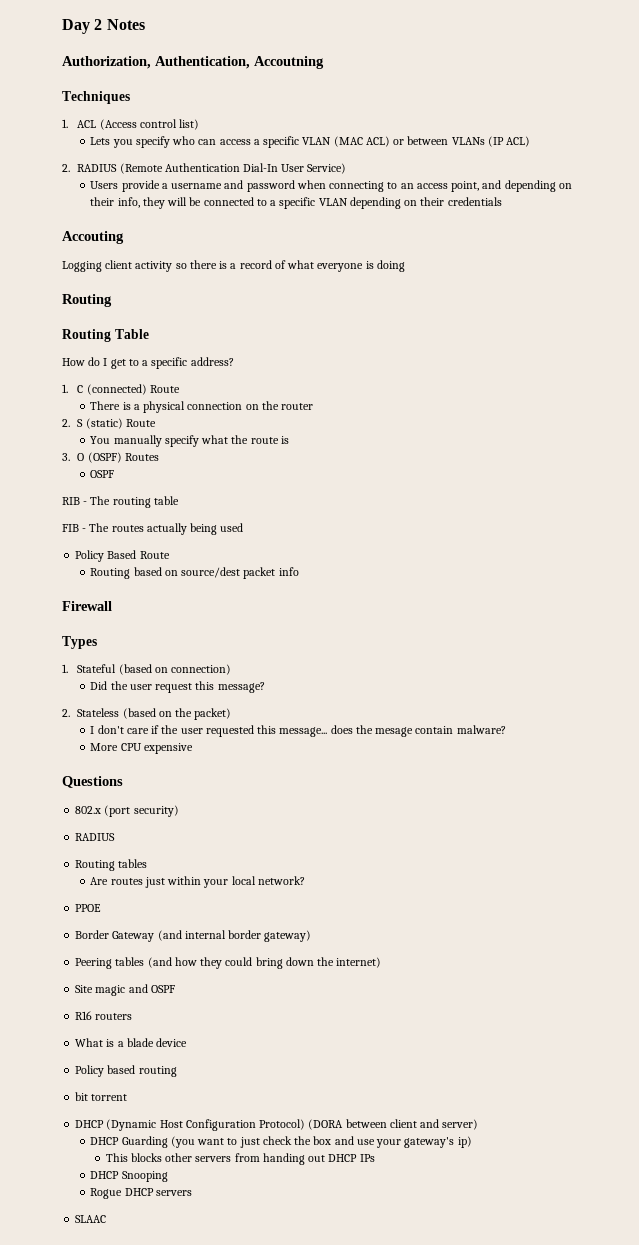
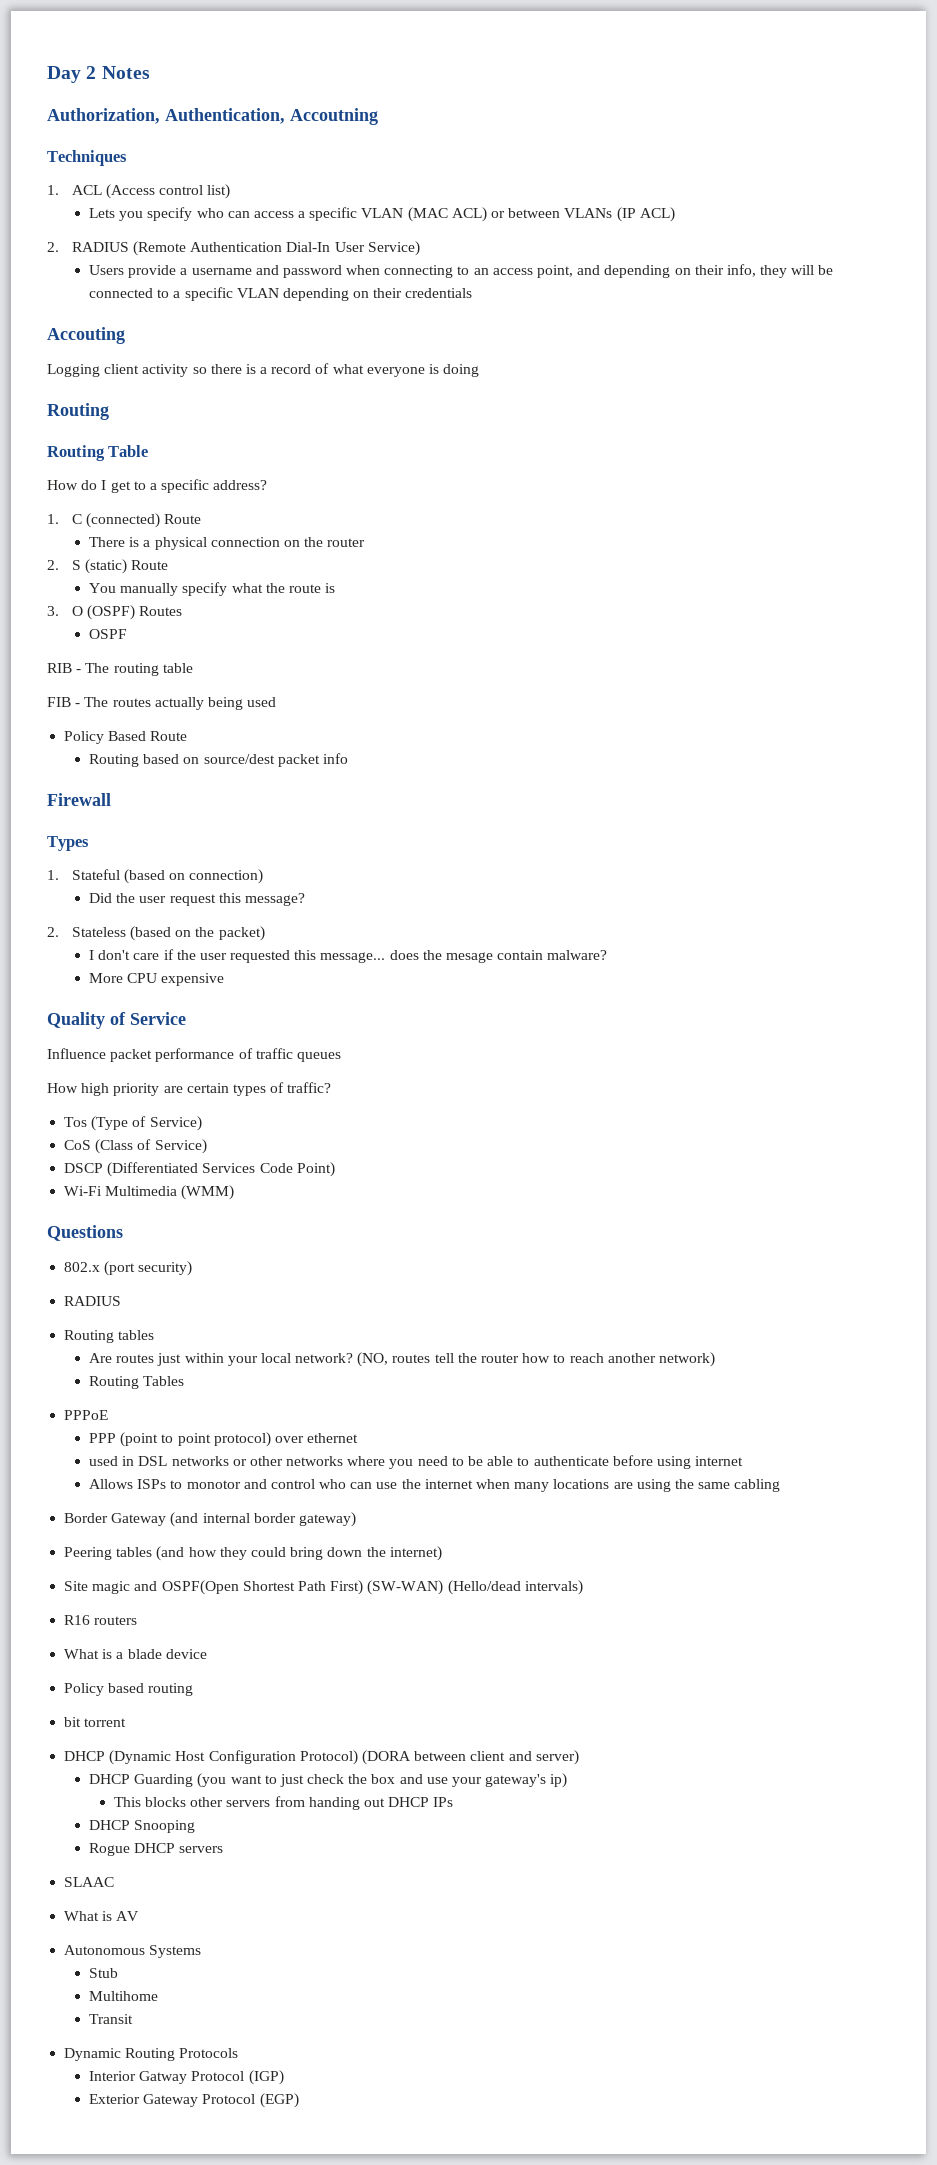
+ Quality of Service
+ Influence packet performance of traffic queues
+ How high priority are certain types of traffic?
+ Tos (Type of Service)
+ CoS (Class of Service)
+ DSCP (Differentiated Services Code Point)
+ Wi-Fi Multimedia (WMM)
- Are routes just within your local network?
- PPOE
+ Are routes just within your local network? (NO, routes tell the router how to reach another network)
+ Routing Tables
+ PPPoE
+ PPP (point to point protocol) over ethernet
+ used in DSL networks or other networks where you need to be able to authenticate before using internet
+ Allows ISPs to monotor and control who can use the internet when many locations are using the same cabling
- Site magic and OSPF
+ Site magic and OSPF(Open Shortest Path First) (SW-WAN) (Hello/dead intervals)
+ What is AV
+ Autonomous Systems
+ Stub
+ Multihome
+ Transit
+ Dynamic Routing Protocols
+ Interior Gatway Protocol (IGP)
+ Exterior Gateway Protocol (EGP)

